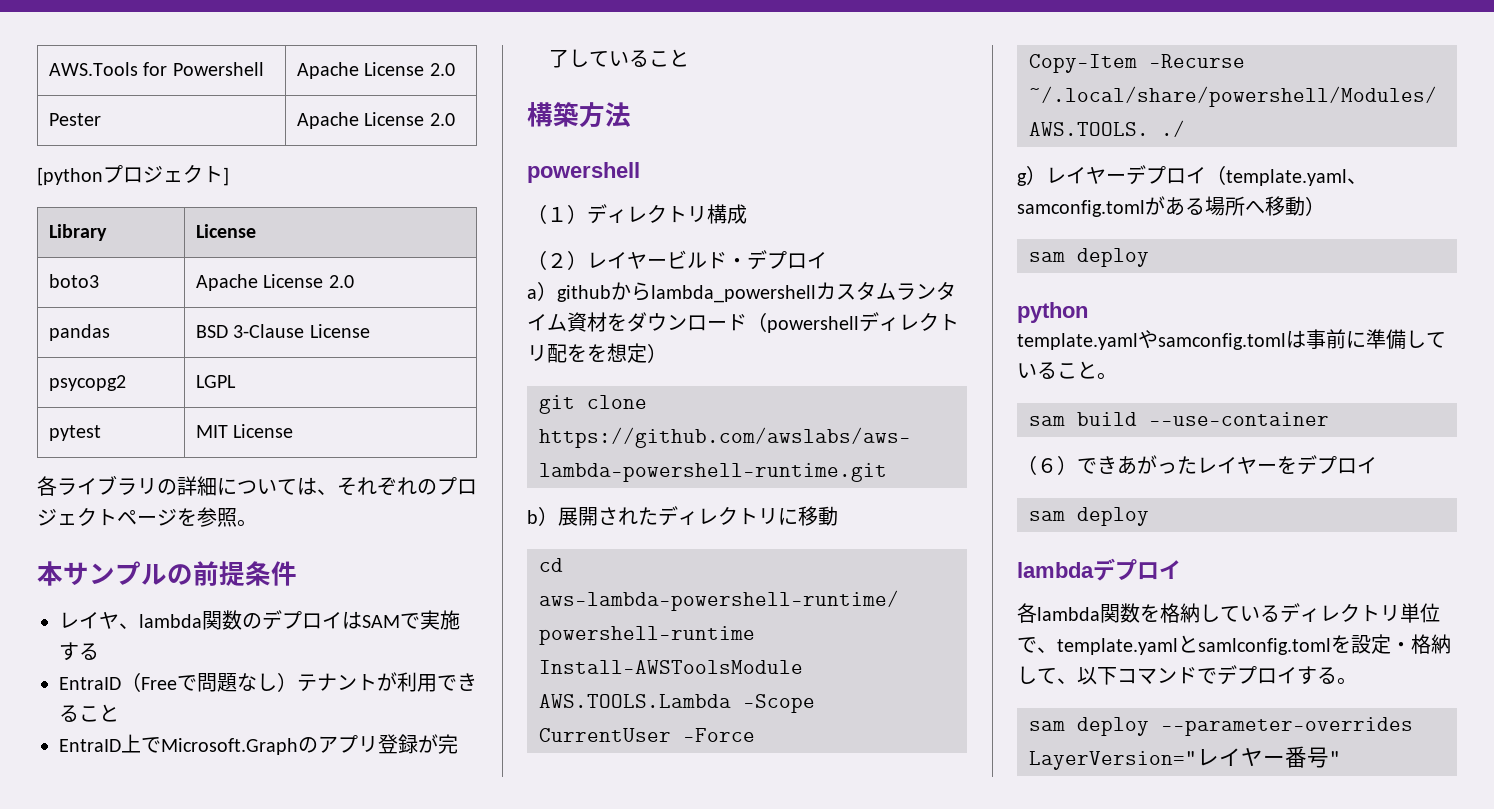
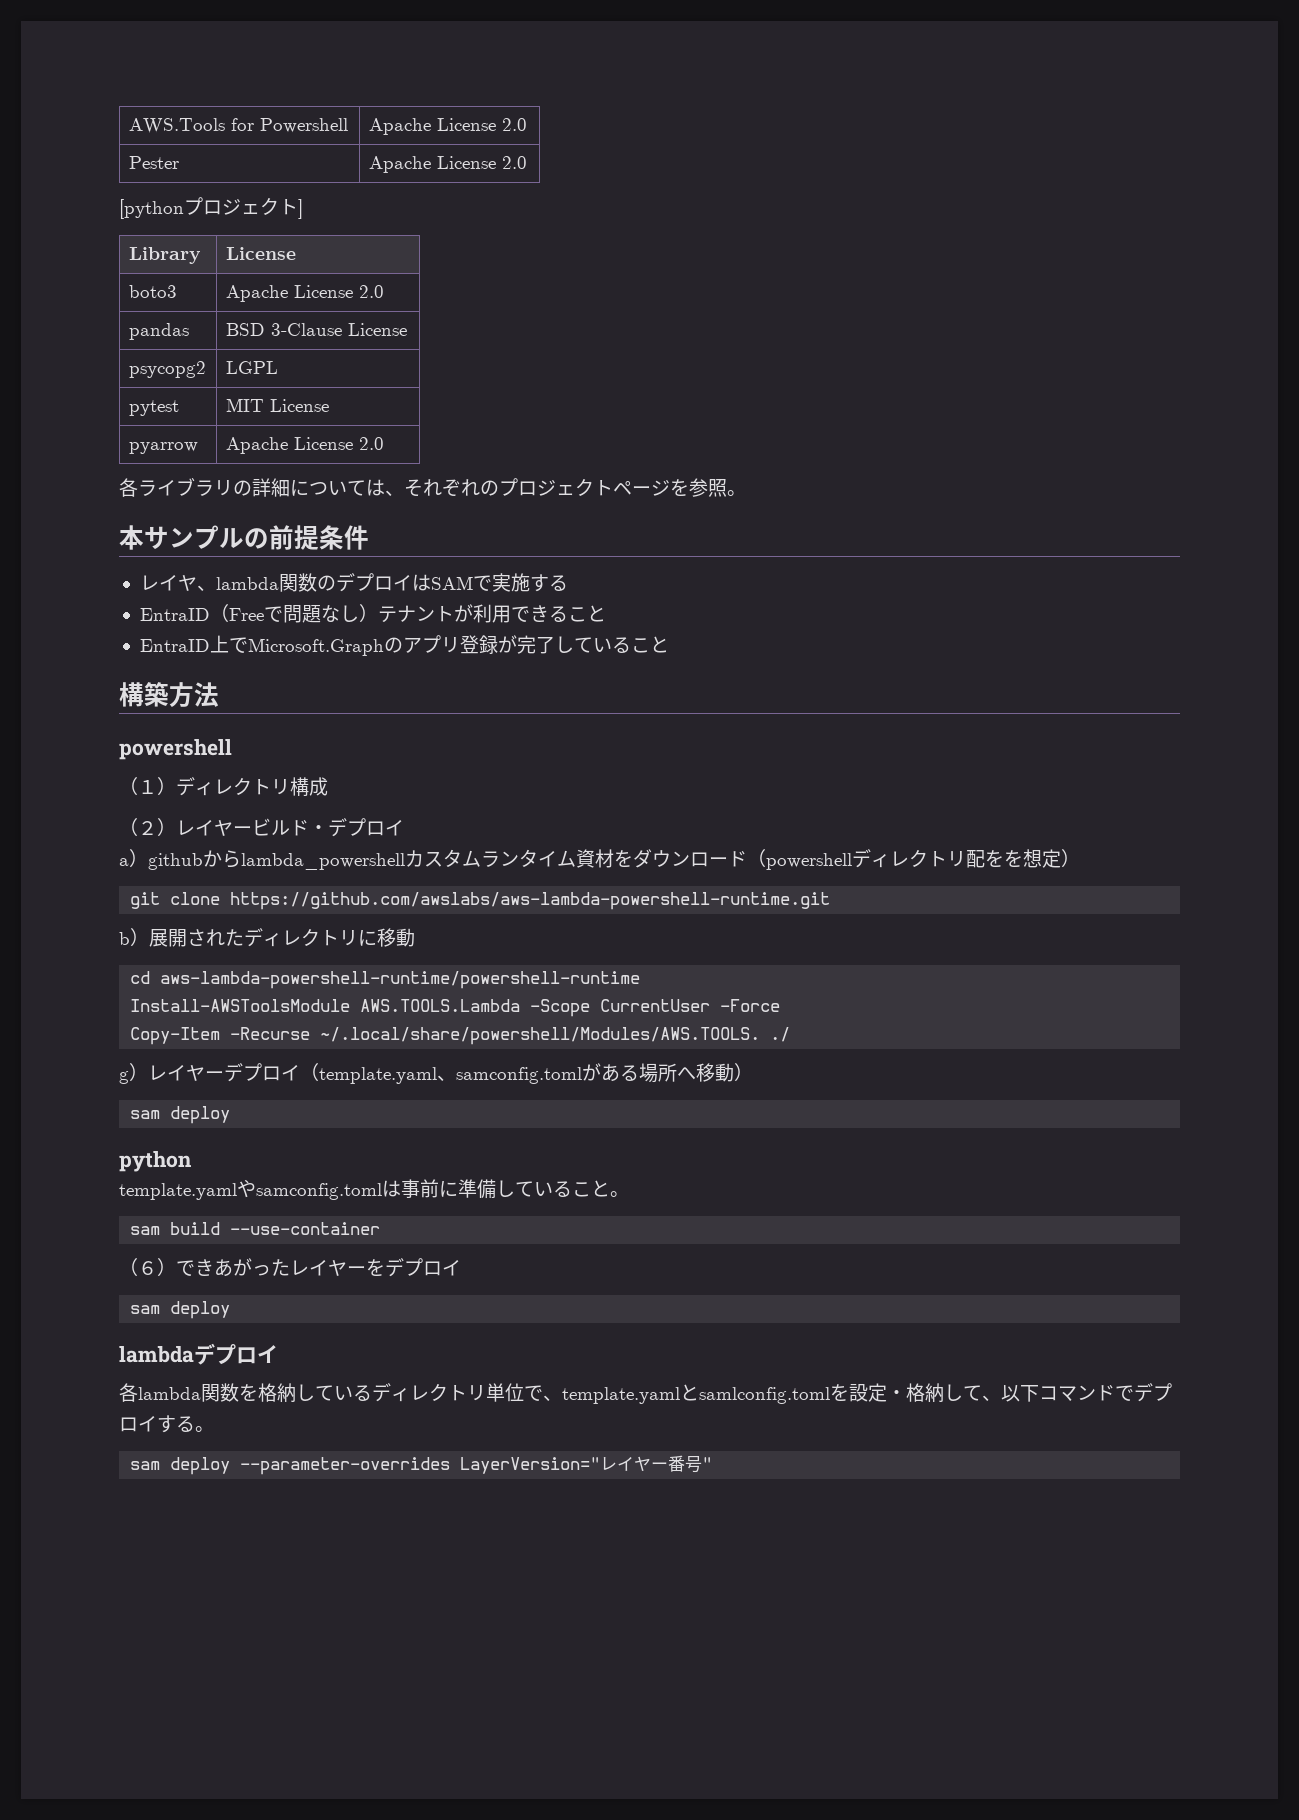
+ pyarrow | Apache License 2.0

